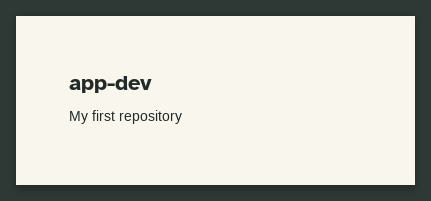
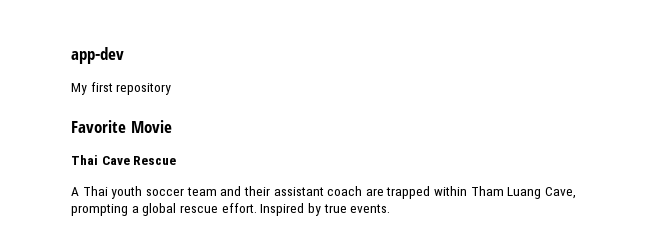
+ Favorite Movie
+ Thai Cave Rescue
+ A Thai youth soccer team and their assistant coach are trapped within Tham Luang Cave, prompting a global rescue effort. Inspired by true events.

